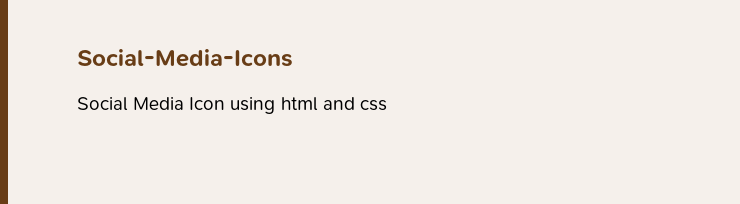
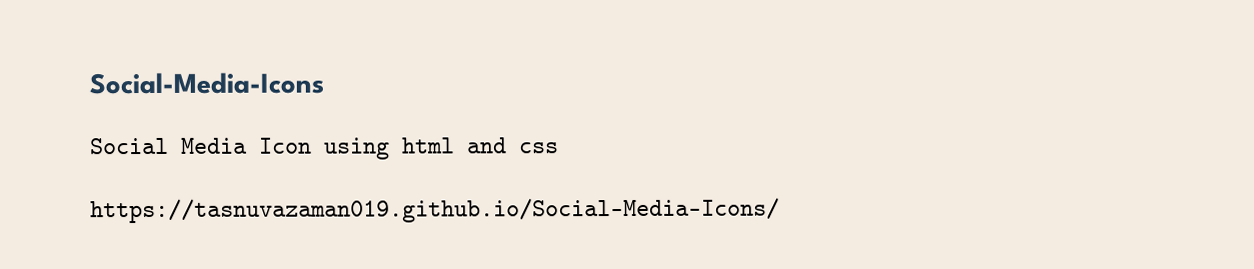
+ https://tasnuvazaman019.github.io/Social-Media-Icons/

